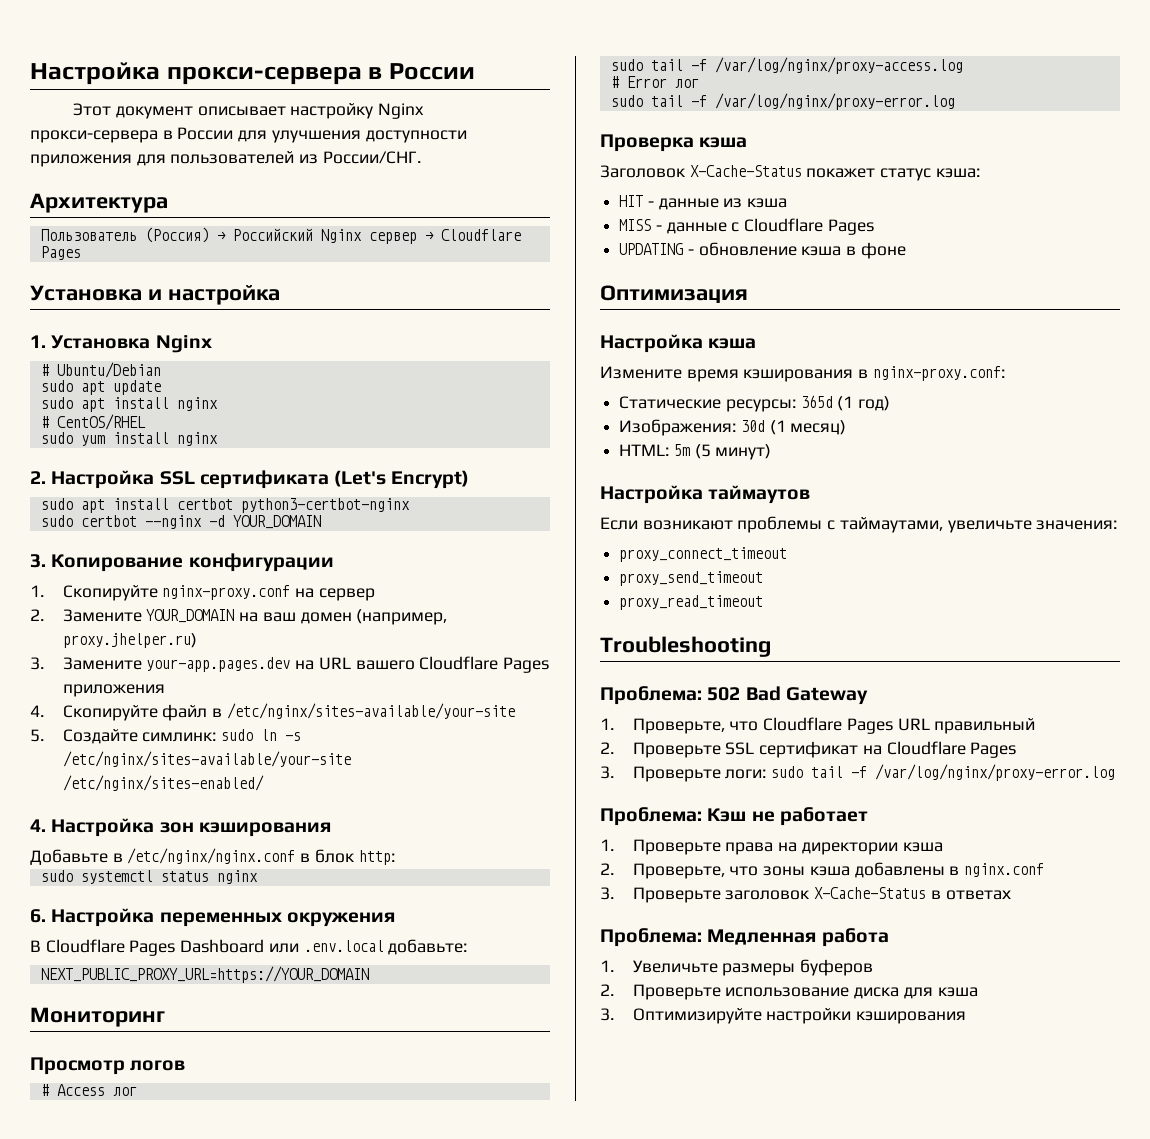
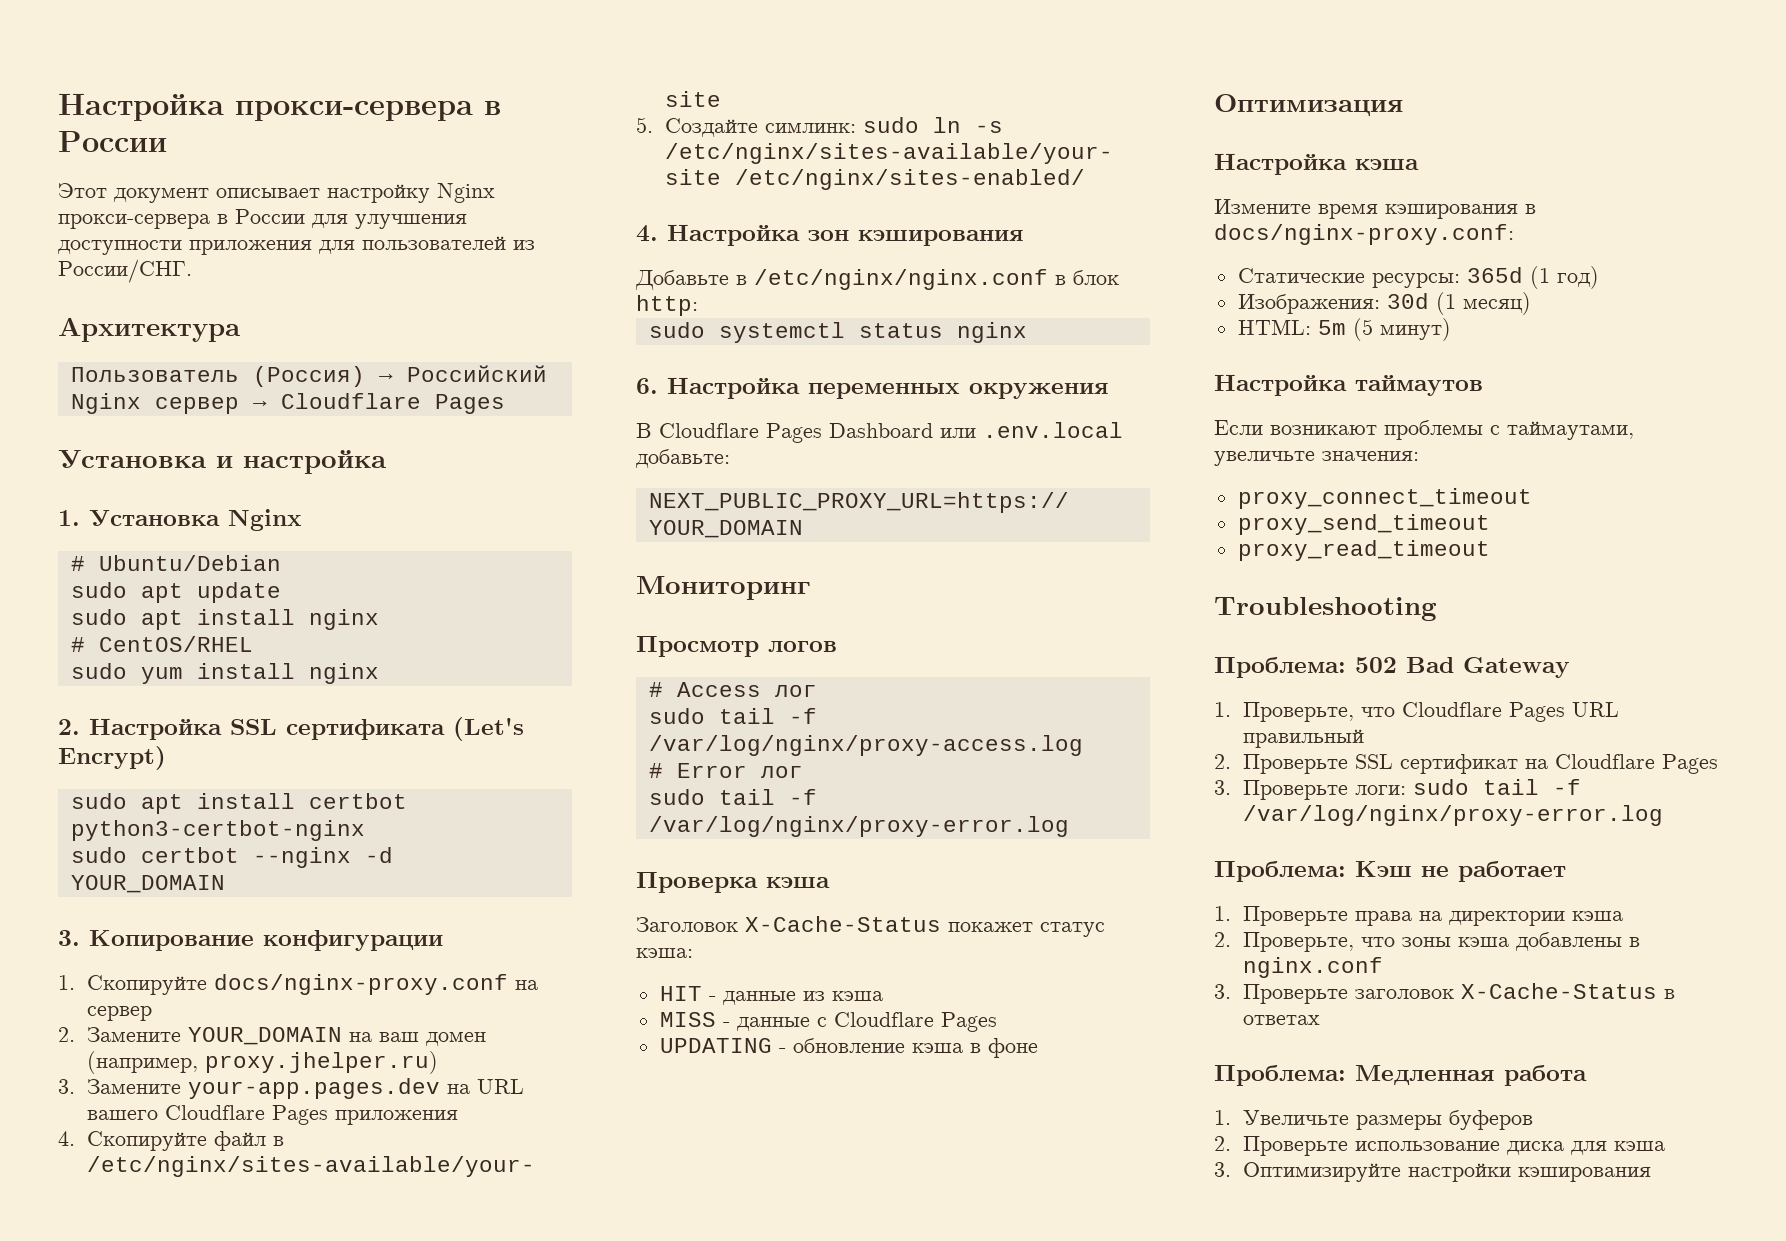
- 1. Скопируйте nginx-proxy.conf на сервер
+ 1. Скопируйте docs/nginx-proxy.conf на сервер
- Измените время кэширования в nginx-proxy.conf:
+ Измените время кэширования в docs/nginx-proxy.conf:

